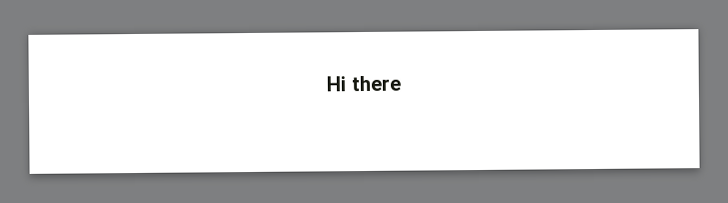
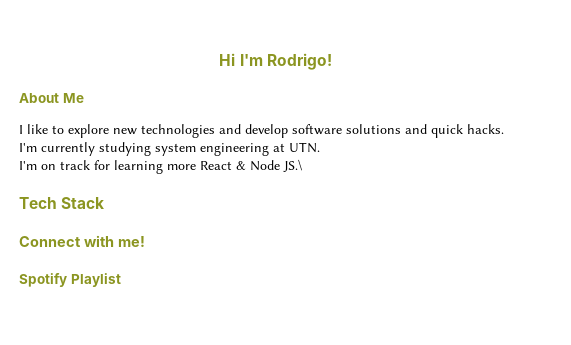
- Hi there
+ Hi I'm Rodrigo!
+ About Me
+ I like to explore new technologies and develop software solutions and quick hacks.
+ I'm currently studying system engineering at UTN.
+ I'm on track for learning more React & Node JS.\
+ Tech Stack
+ Connect with me!
+ Spotify Playlist

